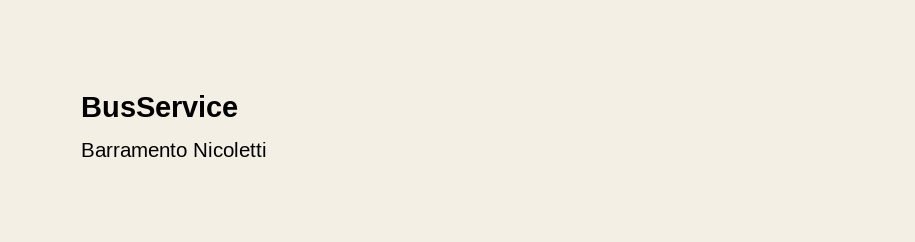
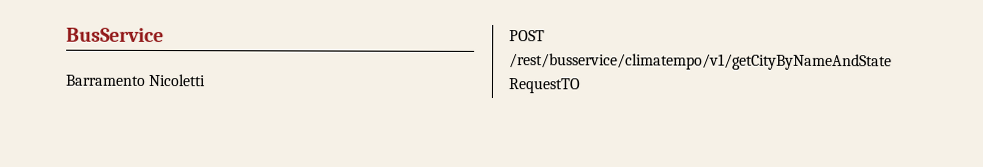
+ POST /rest/busservice/climatempo/v1/getCityByNameAndState RequestTO

